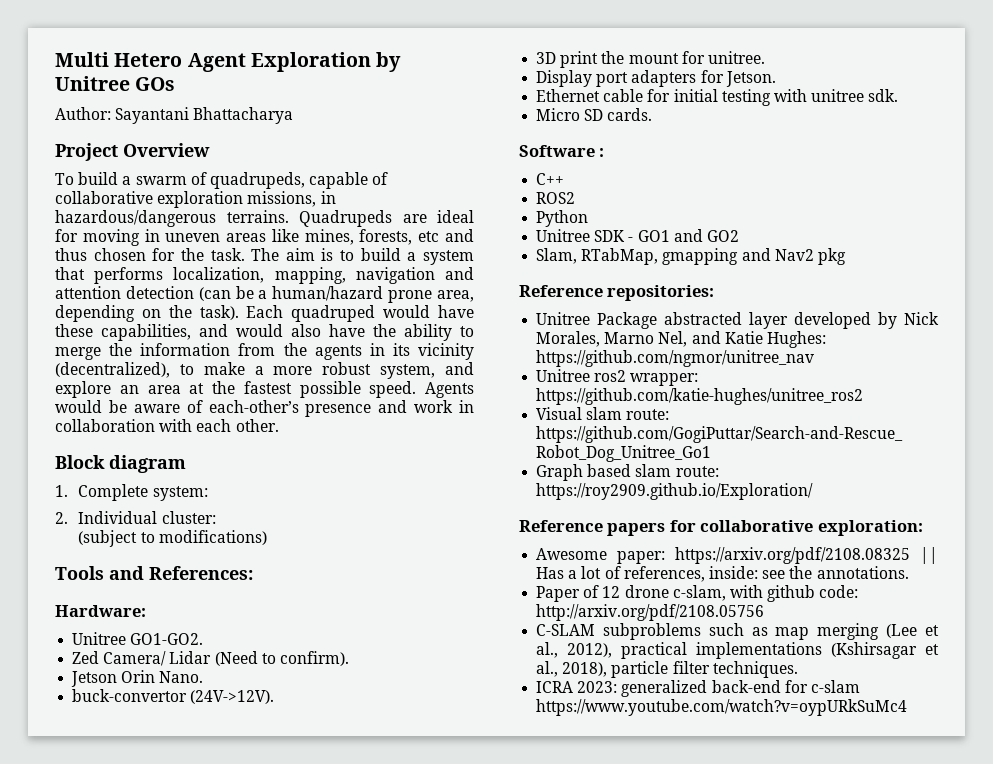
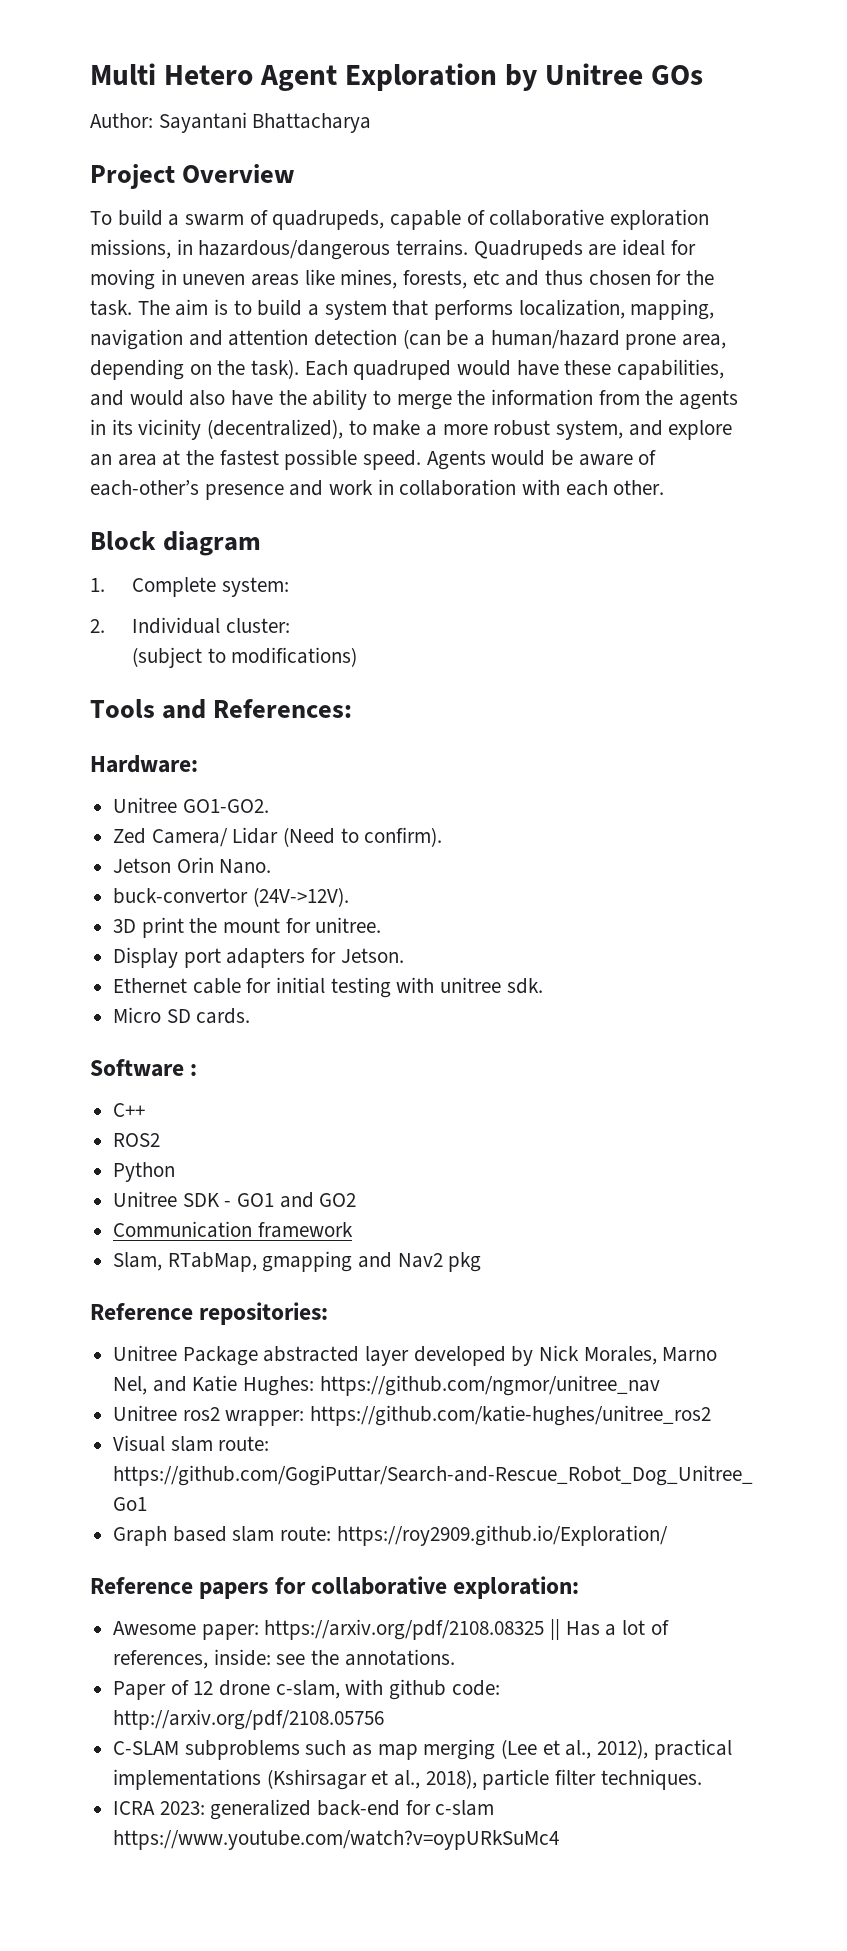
+ Communication framework

